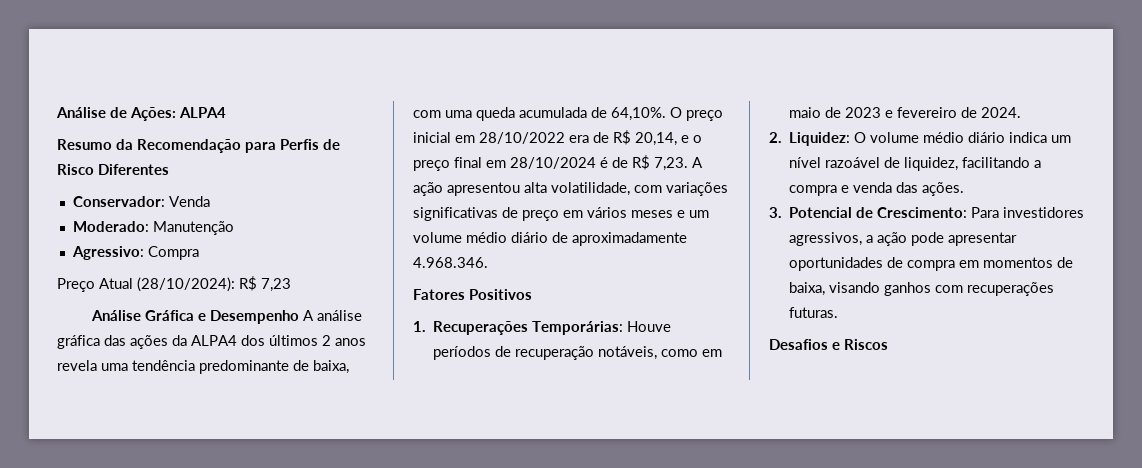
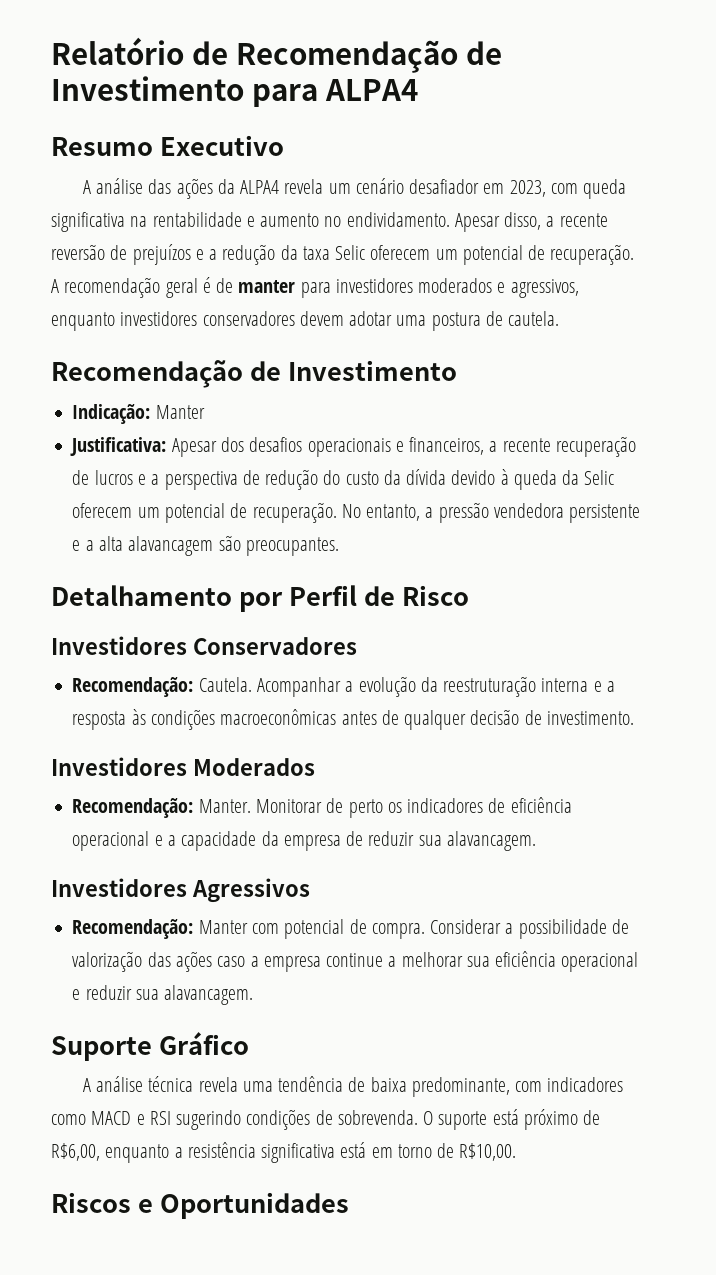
- Análise de Ações: ALPA4
- Resumo da Recomendação para Perfis de Risco Diferentes
- Conservador: Venda
- Moderado: Manutenção
- Agressivo: Compra
- Preço Atual (28/10/2024): R$ 7,23
- Análise Gráfica e Desempenho A análise gráfica das ações da ALPA4 dos últimos 2 anos revela uma tendência predominante de baixa, com uma queda acumulada de 64,10%. O preço inicial em 28/10/2022 era de R$ 20,14, e o preço final em 28/10/2024 é de R$ 7,23. A ação apresentou alta volatilidade, com variações significativas de preço em vários meses e um volume médio diário de aproximadamente 4.968.346.
- Fatores Positivos
- 1. Recuperações Temporárias: Houve períodos de recuperação notáveis, como em maio de 2023 e fevereiro de 2024.
- 2. Liquidez: O volume médio diário indica um nível razoável de liquidez, facilitando a compra e venda das ações.
- 3. Potencial de Crescimento: Para investidores agressivos, a ação pode apresentar oportunidades de compra em momentos de baixa, visando ganhos com recuperações futuras.
- Desafios e Riscos
+ Relatório de Recomendação de Investimento para ALPA4
+ Resumo Executivo
+ A análise das ações da ALPA4 revela um cenário desafiador em 2023, com queda significativa na rentabilidade e aumento no endividamento. Apesar disso, a recente reversão de prejuízos e a redução da taxa Selic oferecem um potencial de recuperação. A recomendação geral é de manter para investidores moderados e agressivos, enquanto investidores conservadores devem adotar uma postura de cautela.
+ Recomendação de Investimento
+ Indicação: Manter
+ Justificativa: Apesar dos desafios operacionais e financeiros, a recente recuperação de lucros e a perspectiva de redução do custo da dívida devido à queda da Selic oferecem um potencial de recuperação. No entanto, a pressão vendedora persistente e a alta alavancagem são preocupantes.
+ Detalhamento por Perfil de Risco
+ Investidores Conservadores
+ Recomendação: Cautela. Acompanhar a evolução da reestruturação interna e a resposta às condições macroeconômicas antes de qualquer decisão de investimento.
+ Investidores Moderados
+ Recomendação: Manter. Monitorar de perto os indicadores de eficiência operacional e a capacidade da empresa de reduzir sua alavancagem.
+ Investidores Agressivos
+ Recomendação: Manter com potencial de compra. Considerar a possibilidade de valorização das ações caso a empresa continue a melhorar sua eficiência operacional e reduzir sua alavancagem.
+ Suporte Gráfico
+ A análise técnica revela uma tendência de baixa predominante, com indicadores como MACD e RSI sugerindo condições de sobrevenda. O suporte está próximo de R$6,00, enquanto a resistência significativa está em torno de R$10,00.
+ Riscos e Oportunidades

